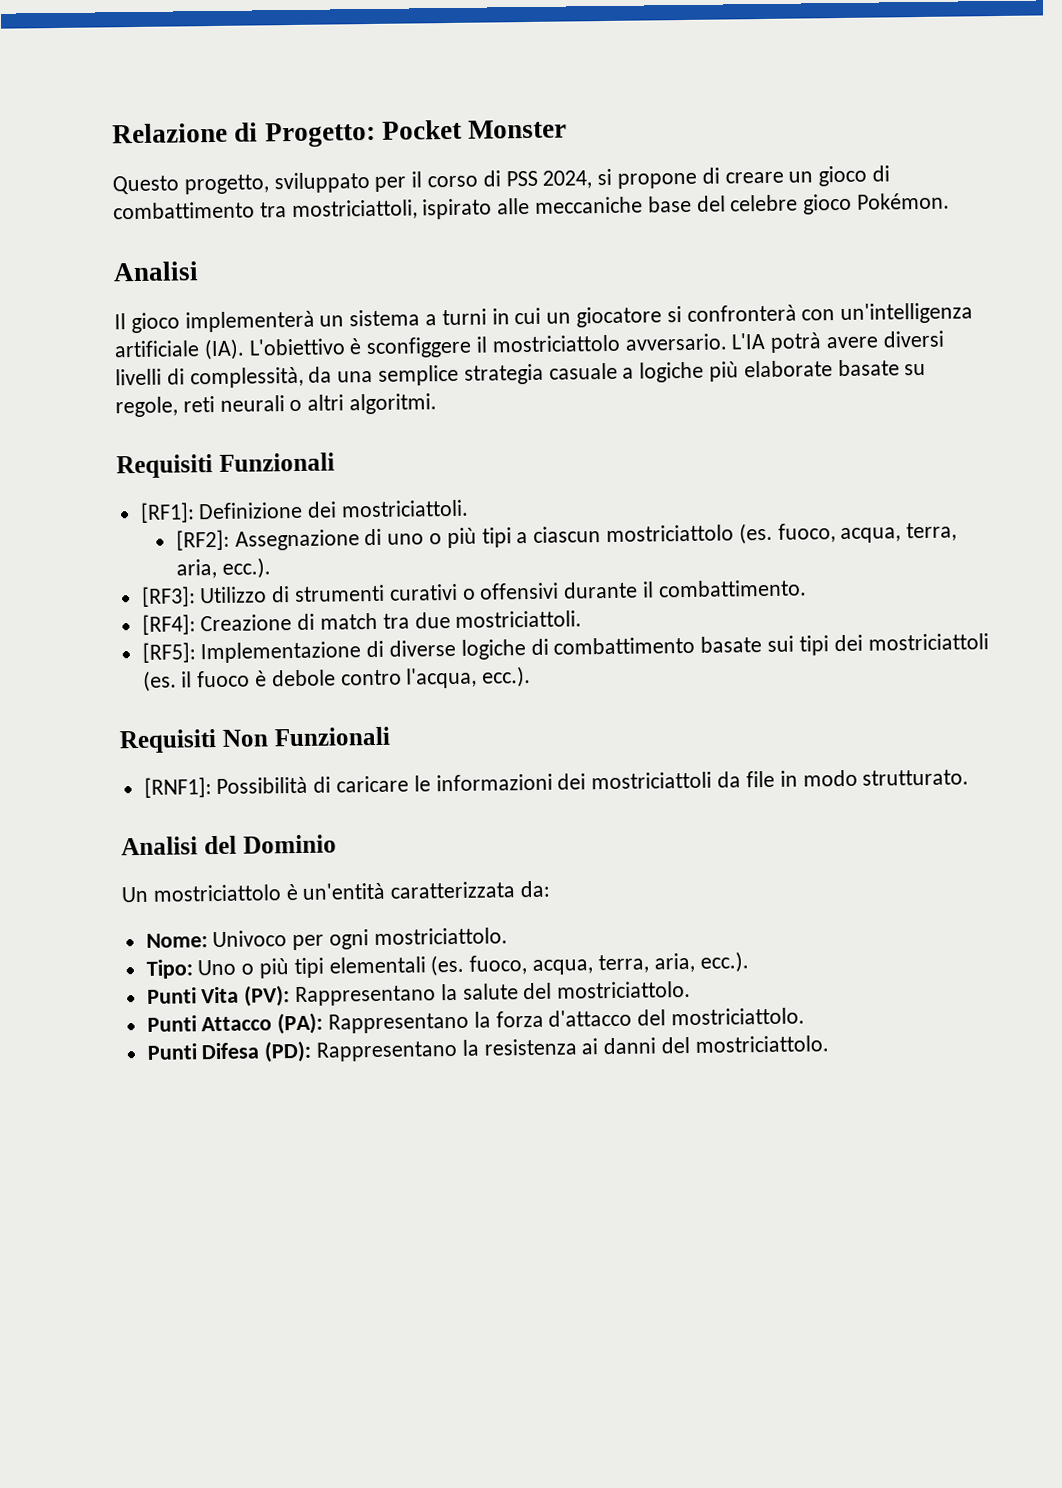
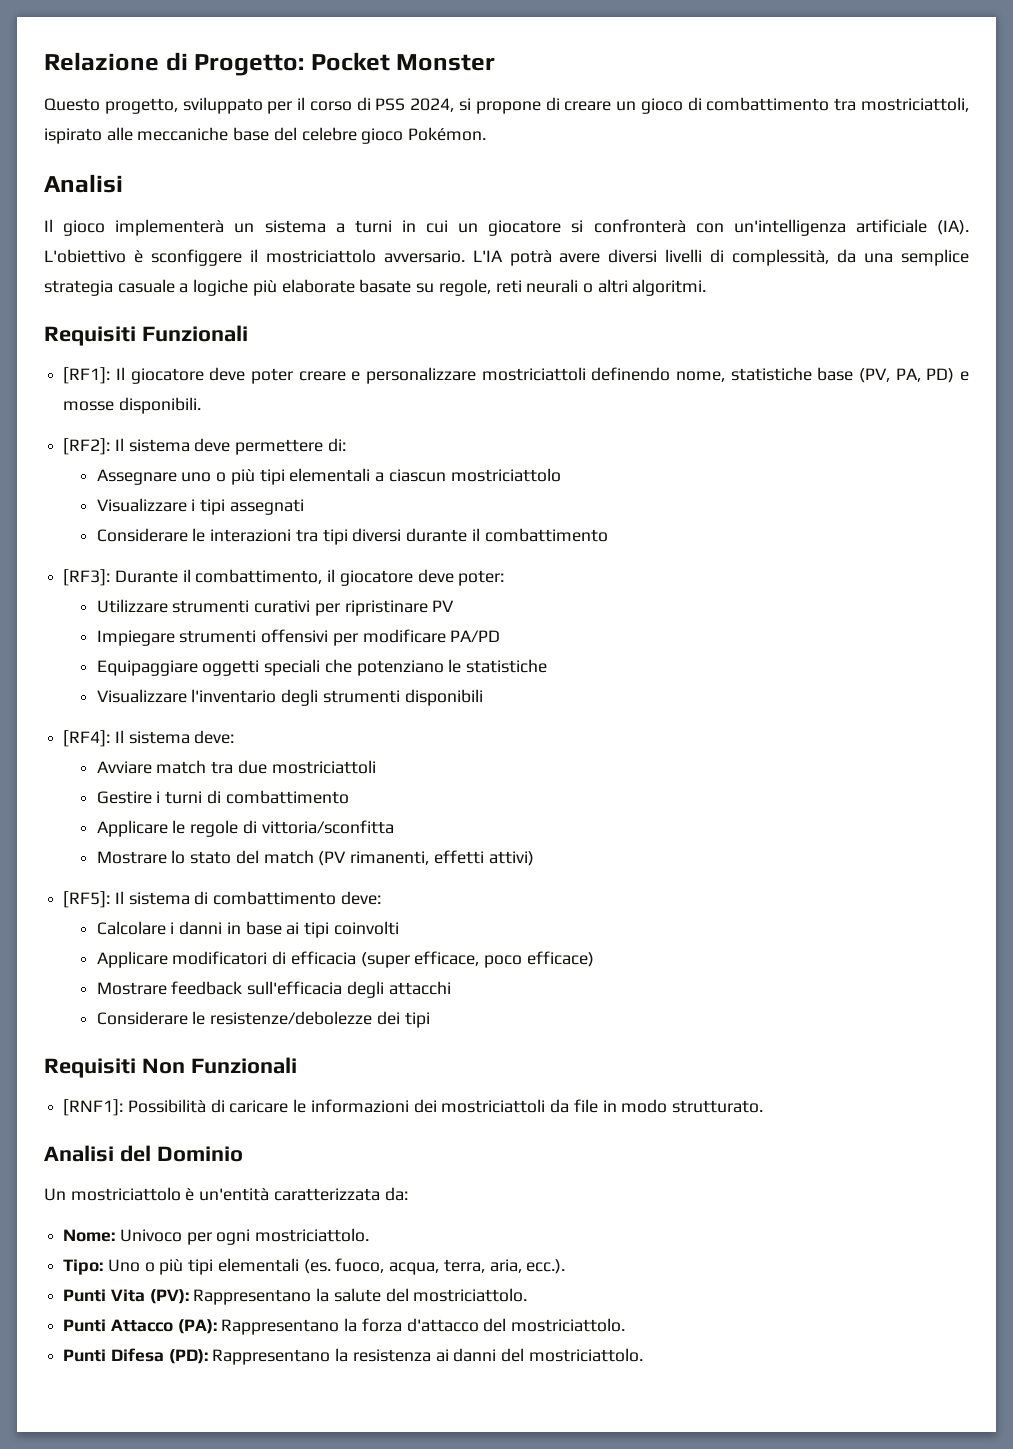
- [RF1]: Definizione dei mostriciattoli.
- [RF2]: Assegnazione di uno o più tipi a ciascun mostriciattolo (es. fuoco, acqua, terra, aria, ecc.).
- [RF3]: Utilizzo di strumenti curativi o offensivi durante il combattimento.
- [RF4]: Creazione di match tra due mostriciattoli.
- [RF5]: Implementazione di diverse logiche di combattimento basate sui tipi dei mostriciattoli (es. il fuoco è debole contro l'acqua, ecc.).
+ [RF1]: Il giocatore deve poter creare e personalizzare mostriciattoli definendo nome, statistiche base (PV, PA, PD) e mosse disponibili.
+ [RF2]: Il sistema deve permettere di:
+ Assegnare uno o più tipi elementali a ciascun mostriciattolo
+ Visualizzare i tipi assegnati
+ Considerare le interazioni tra tipi diversi durante il combattimento
+ [RF3]: Durante il combattimento, il giocatore deve poter:
+ Utilizzare strumenti curativi per ripristinare PV
+ Impiegare strumenti offensivi per modificare PA/PD
+ Equipaggiare oggetti speciali che potenziano le statistiche
+ Visualizzare l'inventario degli strumenti disponibili
+ [RF4]: Il sistema deve:
+ Avviare match tra due mostriciattoli
+ Gestire i turni di combattimento
+ Applicare le regole di vittoria/sconfitta
+ Mostrare lo stato del match (PV rimanenti, effetti attivi)
+ [RF5]: Il sistema di combattimento deve:
+ Calcolare i danni in base ai tipi coinvolti
+ Applicare modificatori di efficacia (super efficace, poco efficace)
+ Mostrare feedback sull'efficacia degli attacchi
+ Considerare le resistenze/debolezze dei tipi

